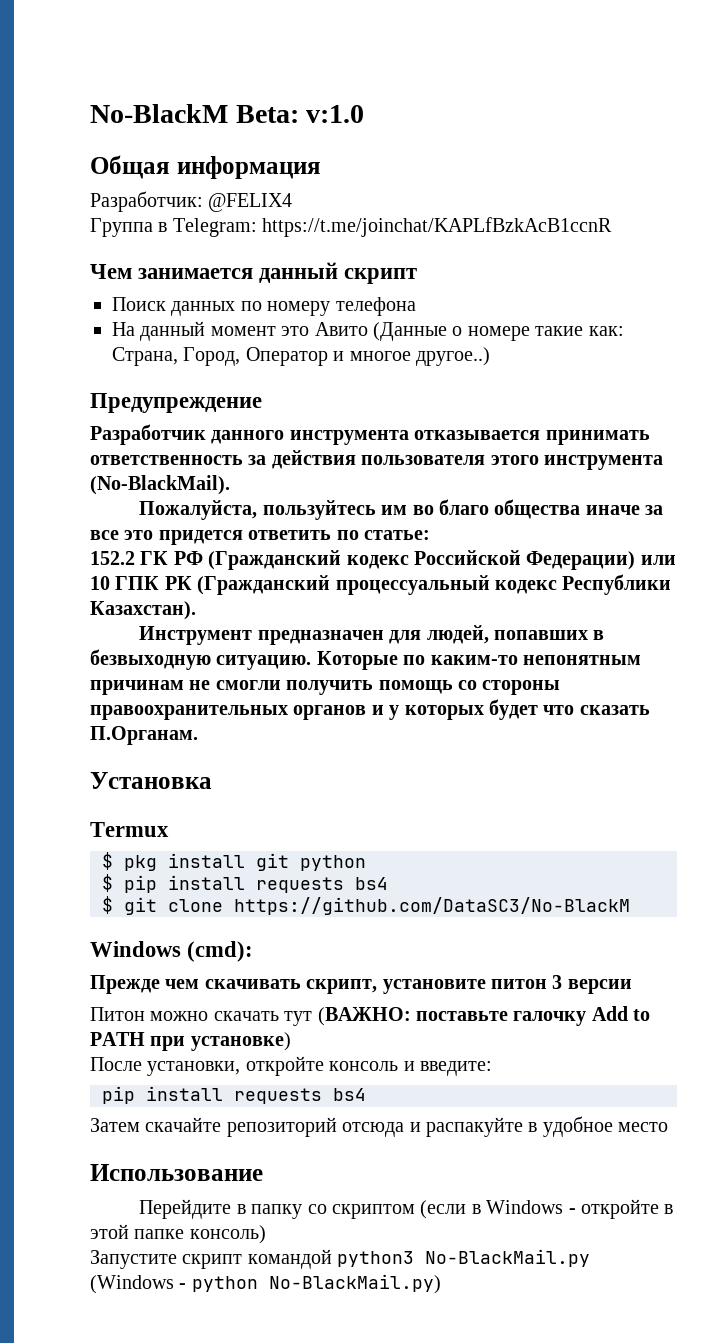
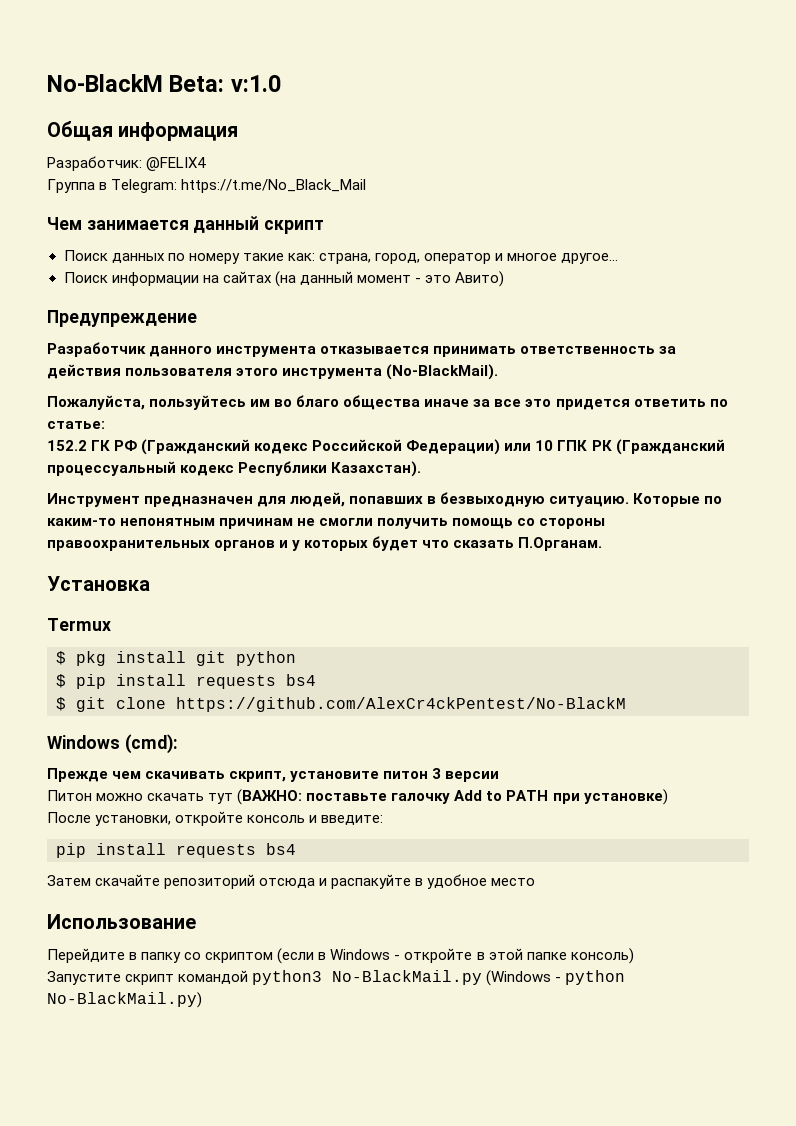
- Группа в Telegram: https://t.me/joinchat/KAPLfBzkAcB1ccnR
+ Группа в Telegram: https://t.me/No_Black_Mail
- Поиск данных по номеру телефона
- На данный момент это Авито (Данные о номере такие как: Страна, Город, Оператор и многое другое..)
+ Поиск данных по номеру такие как: страна, город, оператор и многое другое...
+ Поиск информации на сайтах (на данный момент - это Авито)
- $ git clone https://github.com/DataSC3/No-BlackM
+ $ git clone https://github.com/AlexCr4ckPentest/No-BlackM

